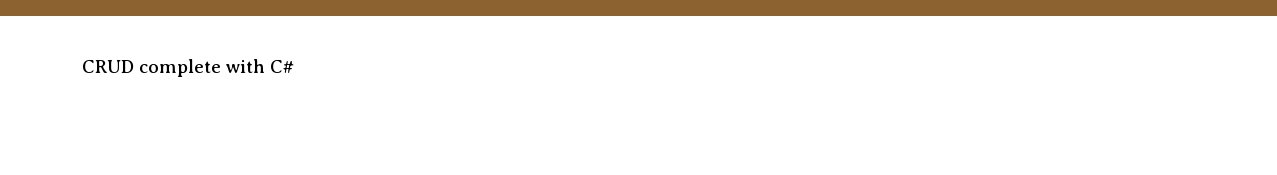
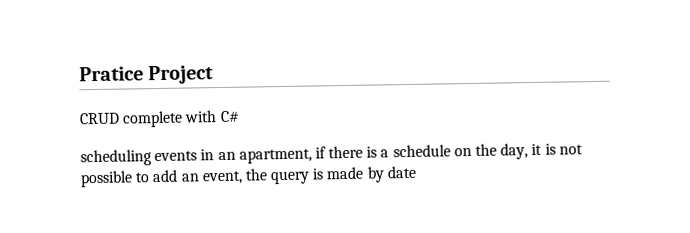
+ Pratice Project
+ scheduling events in an apartment, if there is a schedule on the day, it is not possible to add an event, the query is made by date

